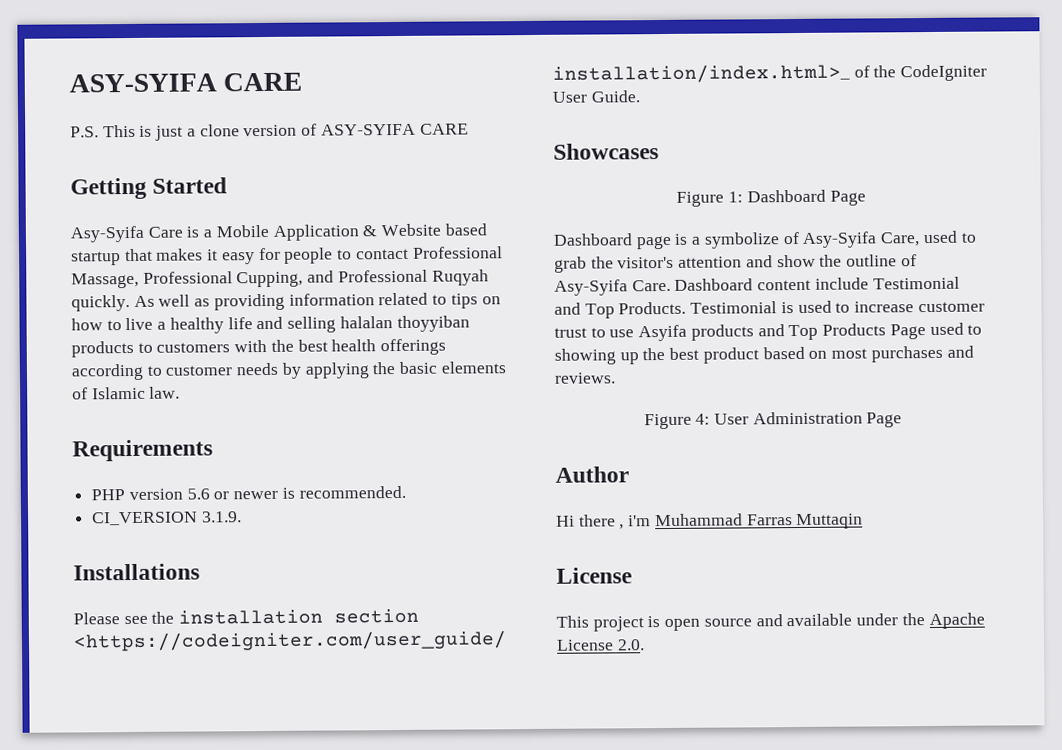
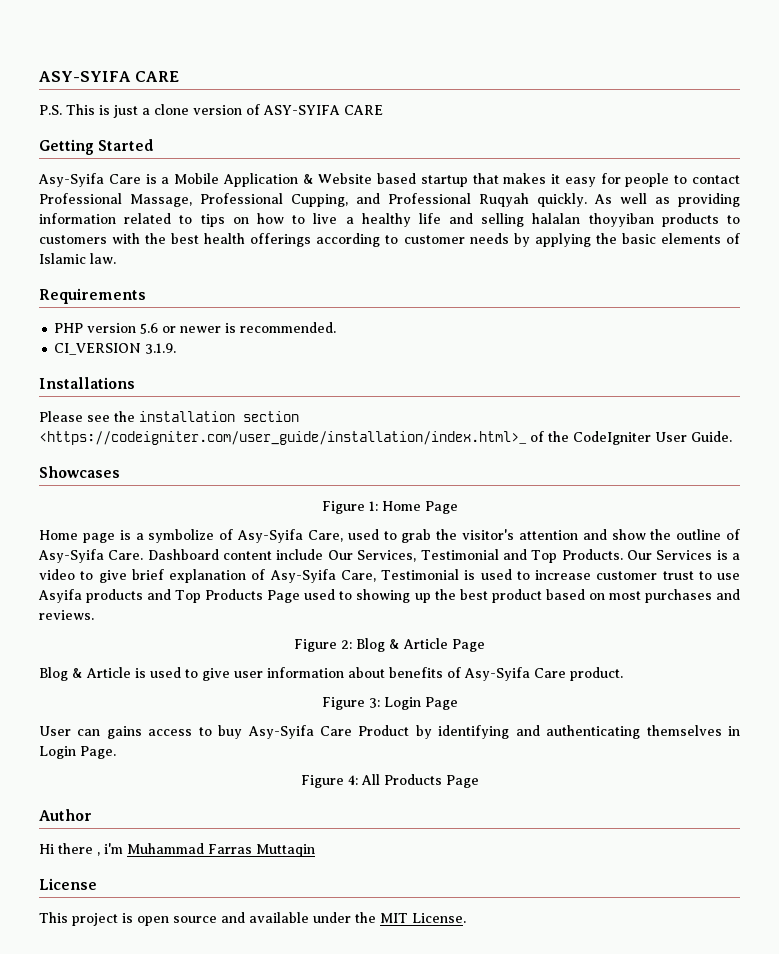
- Figure 1: Dashboard Page
- Dashboard page is a symbolize of Asy-Syifa Care, used to grab the visitor's attention and show the outline of Asy-Syifa Care.
+ Figure 1: Home Page
+ Home page is a symbolize of Asy-Syifa Care, used to grab the visitor's attention and show the outline of Asy-Syifa Care.
- Dashboard content include Testimonial and Top Products.
+ Dashboard content include Our Services, Testimonial and Top Products.
- Testimonial is used to increase customer trust to use Asyifa products and Top Products Page used to showing up the best product based on most purchases and reviews.
+ Our Services is a video to give brief explanation of Asy-Syifa Care, Testimonial is used to increase customer trust to use Asyifa products and Top Products Page used to showing up the best product based on most purchases and reviews.
+ Figure 2: Blog & Article Page
+ Blog & Article is used to give user information about benefits of Asy-Syifa Care product.
+ Figure 3: Login Page
+ User can gains access to buy Asy-Syifa Care Product by identifying and authenticating themselves in Login Page.
- Figure 4: User Administration Page
+ Figure 4: All Products Page
- This project is open source and available under the Apache License 2.0.
+ This project is open source and available under the MIT License.

